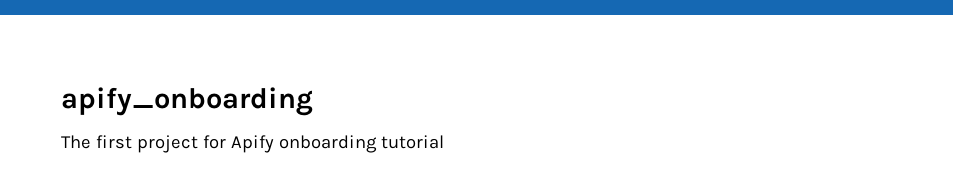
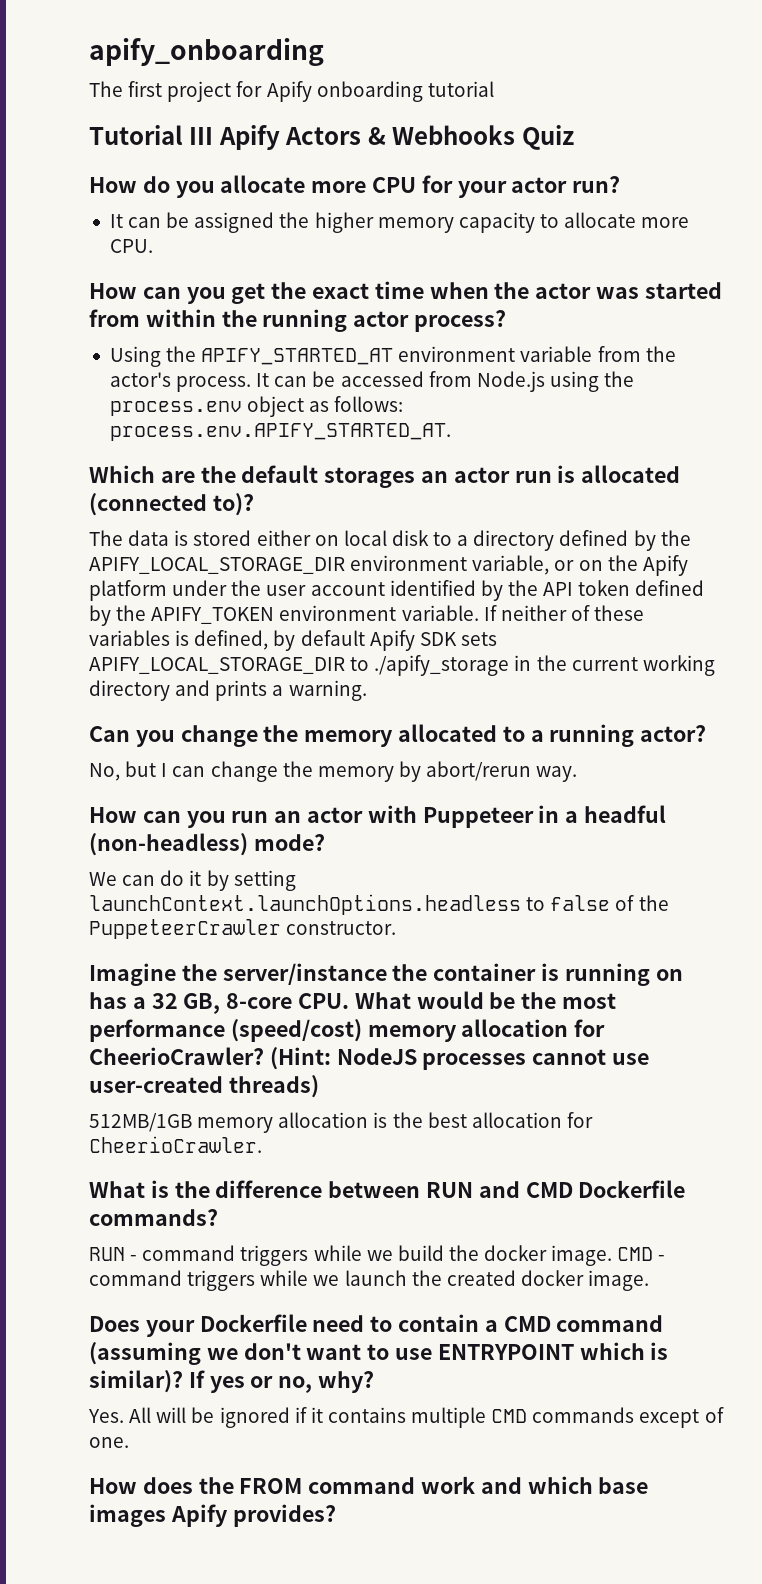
+ Tutorial III Apify Actors & Webhooks Quiz
+ How do you allocate more CPU for your actor run?
+ It can be assigned the higher memory capacity to allocate more CPU.
+ How can you get the exact time when the actor was started from within the running actor process?
+ Using the APIFY_STARTED_AT environment variable from the actor's process. It can be accessed from Node.js using the process.env object as follows: process.env.APIFY_STARTED_AT.
+ Which are the default storages an actor run is allocated (connected to)?
+ The data is stored either on local disk to a directory defined by the APIFY_LOCAL_STORAGE_DIR environment variable, or on the Apify platform under the user account identified by the API token defined by the APIFY_TOKEN environment variable. If neither of these variables is defined, by default Apify SDK sets APIFY_LOCAL_STORAGE_DIR to ./apify_storage in the current working directory and prints a warning.
+ Can you change the memory allocated to a running actor?
+ No, but I can change the memory by abort/rerun way.
+ How can you run an actor with Puppeteer in a headful (non-headless) mode?
+ We can do it by setting launchContext.launchOptions.headless to false of the PuppeteerCrawler constructor.
+ Imagine the server/instance the container is running on has a 32 GB, 8-core CPU. What would be the most performance (speed/cost) memory allocation for CheerioCrawler? (Hint: NodeJS processes cannot use user-created threads)
+ 512MB/1GB memory allocation is the best allocation for CheerioCrawler.
+ What is the difference between RUN and CMD Dockerfile commands?
+ RUN - command triggers while we build the docker image. CMD - command triggers while we launch the created docker image.
+ Does your Dockerfile need to contain a CMD command (assuming we don't want to use ENTRYPOINT which is similar)? If yes or no, why?
+ Yes. All will be ignored if it contains multiple CMD commands except of one.
+ How does the FROM command work and which base images Apify provides?

